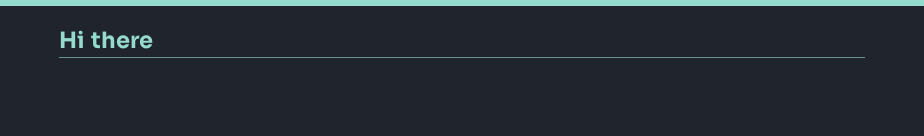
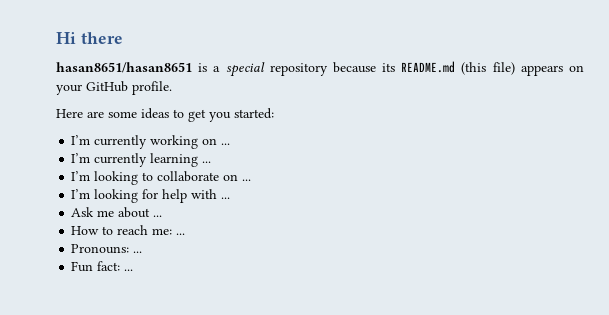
+ hasan8651/hasan8651 is a special repository because its README.md (this file) appears on your GitHub profile.
+ Here are some ideas to get you started:
+ I’m currently working on ...
+ I’m currently learning ...
+ I’m looking to collaborate on ...
+ I’m looking for help with ...
+ Ask me about ...
+ How to reach me: ...
+ Pronouns: ...
+ Fun fact: ...

